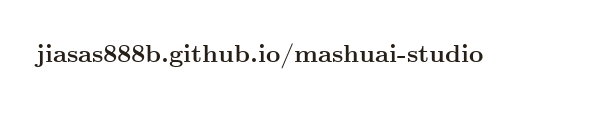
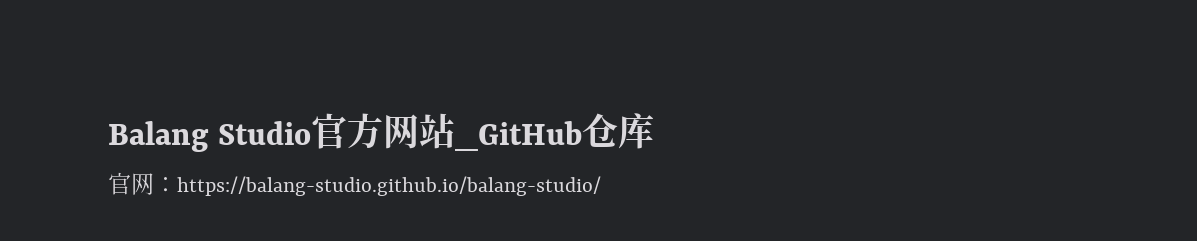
- jiasas888b.github.io/mashuai-studio
+ Balang Studio官方网站_GitHub仓库
+ 官网：https://balang-studio.github.io/balang-studio/

